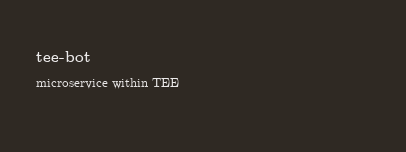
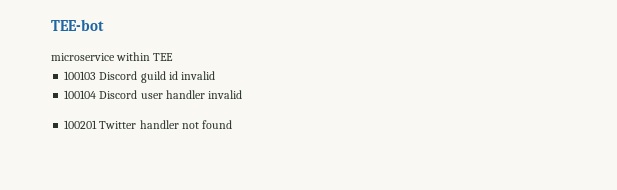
- tee-bot
+ TEE-bot
+ 100103 Discord guild id invalid
+ 100104 Discord user handler invalid
+ 100201 Twitter handler not found

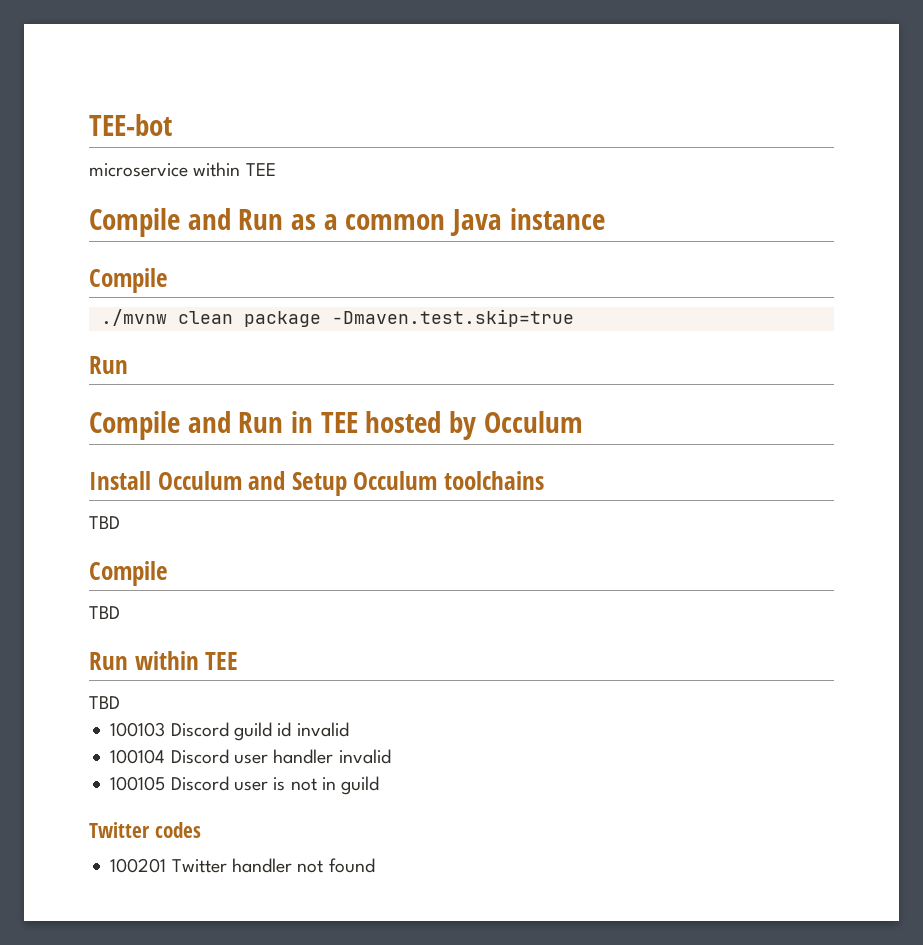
+ Compile and Run as a common Java instance
+ Compile
+ ./mvnw clean package -Dmaven.test.skip=true
+ Run
+ Compile and Run in TEE hosted by Occulum
+ Install Occulum and Setup Occulum toolchains
+ TBD
+ Compile
+ TBD
+ Run within TEE
+ TBD
+ 100105 Discord user is not in guild
+ Twitter codes

